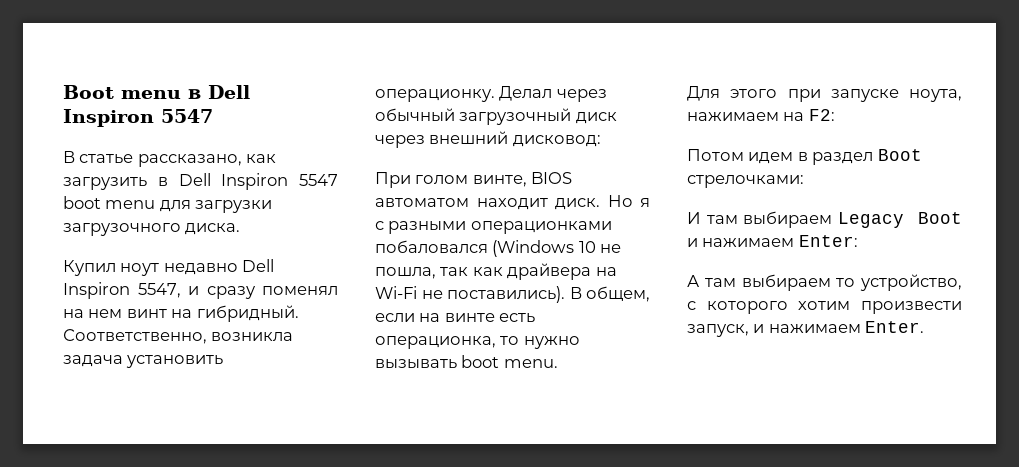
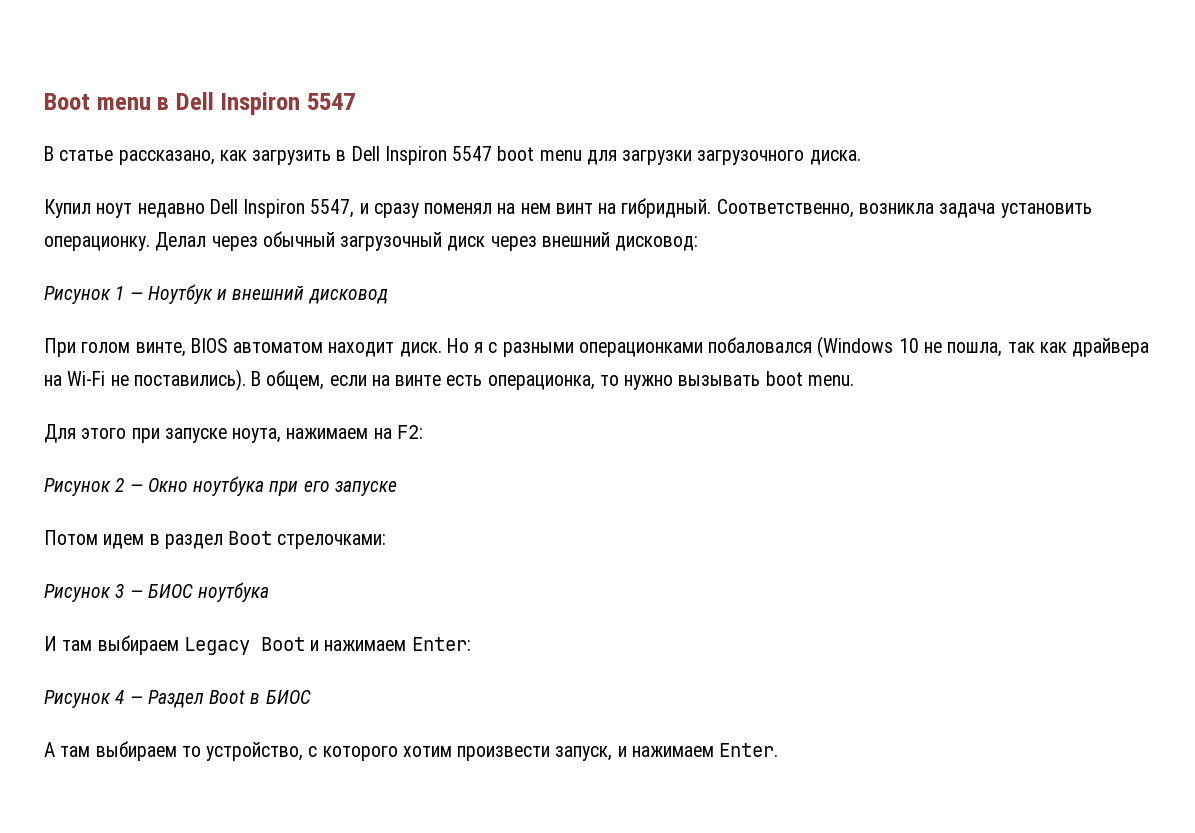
+ Рисунок 1 — Ноутбук и внешний дисковод
+ Рисунок 2 — Окно ноутбука при его запуске
+ Рисунок 3 — БИОС ноутбука
+ Рисунок 4 — Раздел Boot в БИОС

